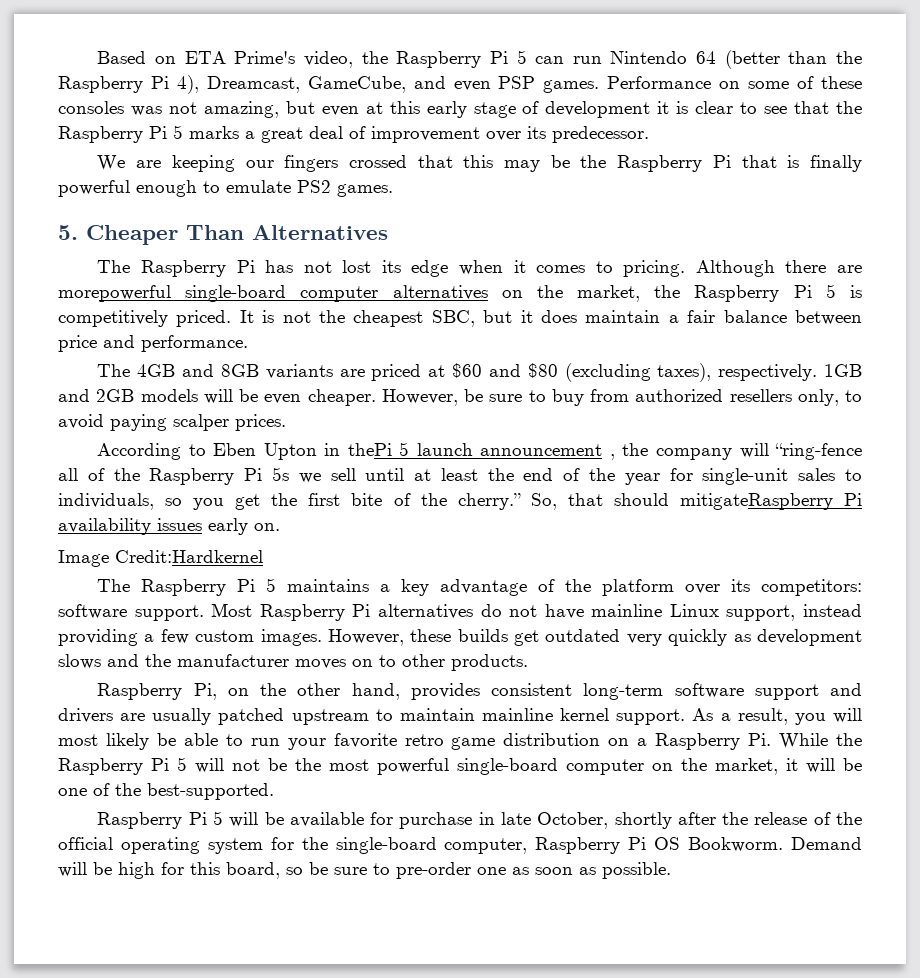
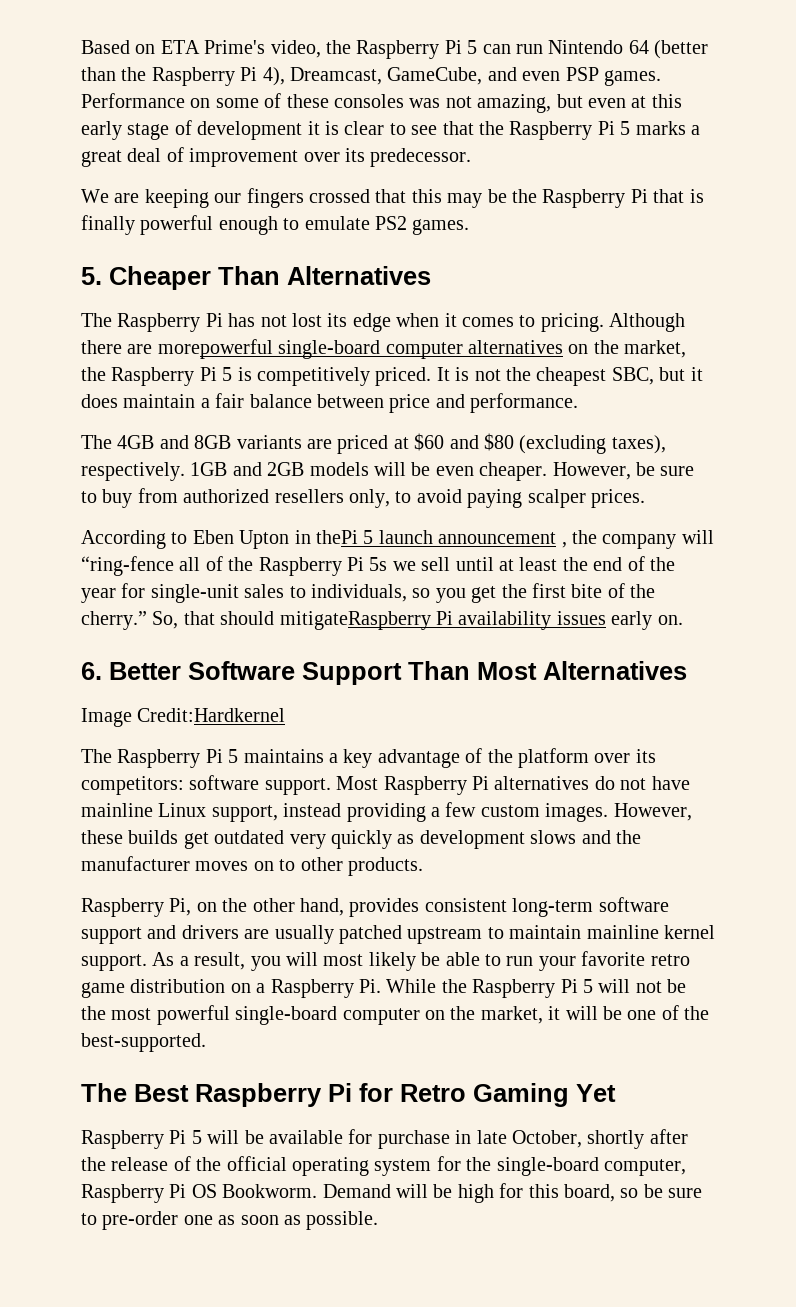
+ 6. Better Software Support Than Most Alternatives
+ The Best Raspberry Pi for Retro Gaming Yet

